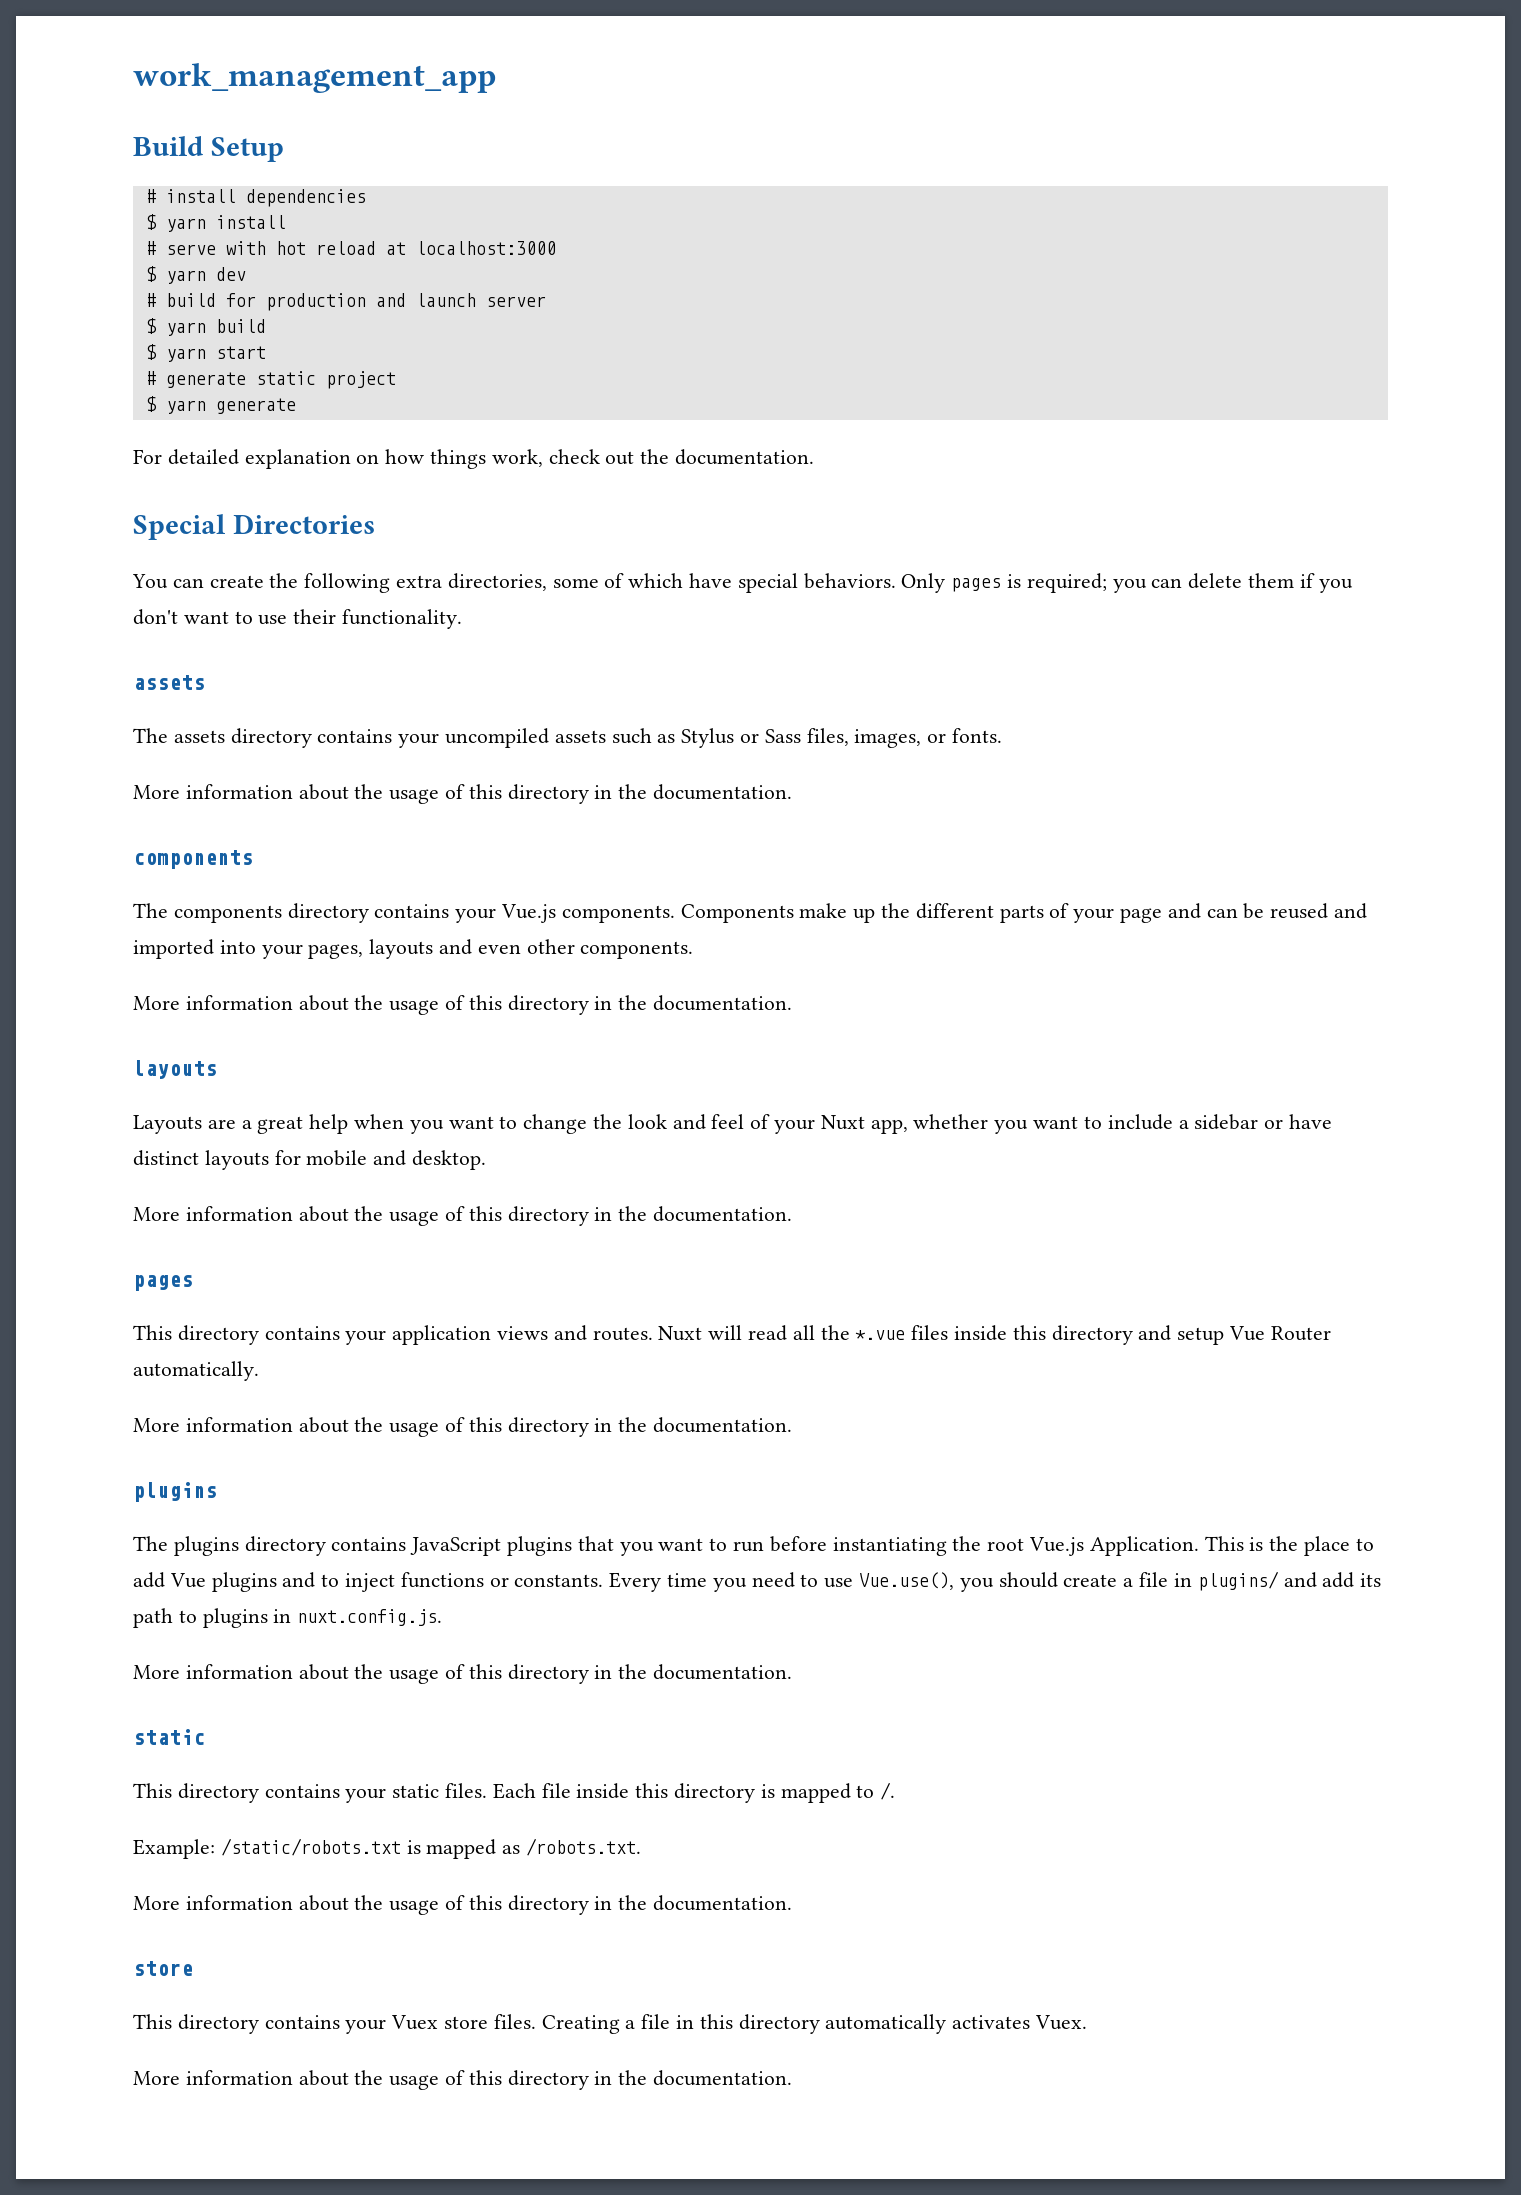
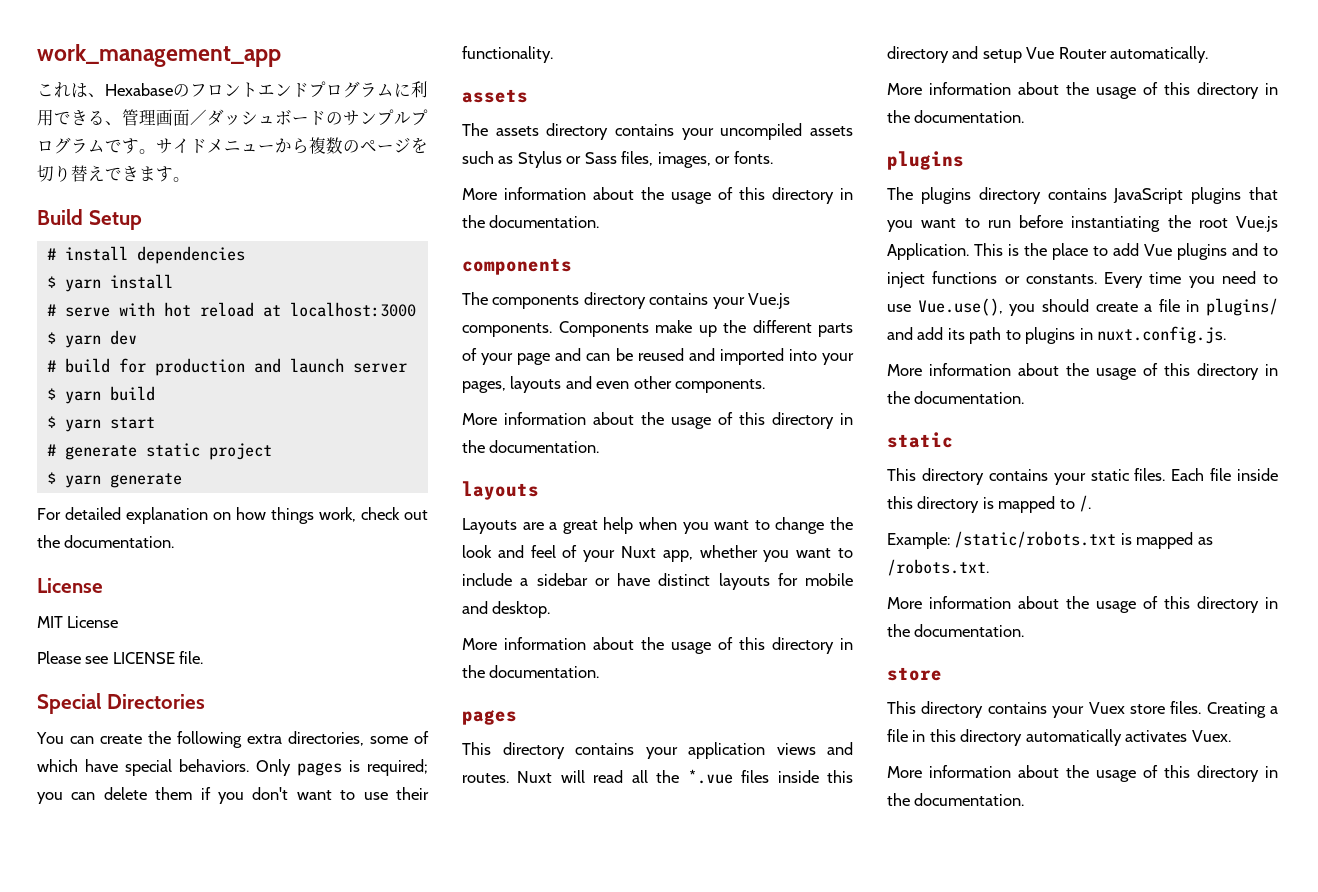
+ これは、Hexabaseのフロントエンドプログラムに利用できる、管理画面／ダッシュボードのサンプルプログラムです。サイドメニューから複数のページを切り替えできます。
  For detailed explanation on how things work, check out the documentation.
+ License
+ MIT License
+ Please see LICENSE file.

